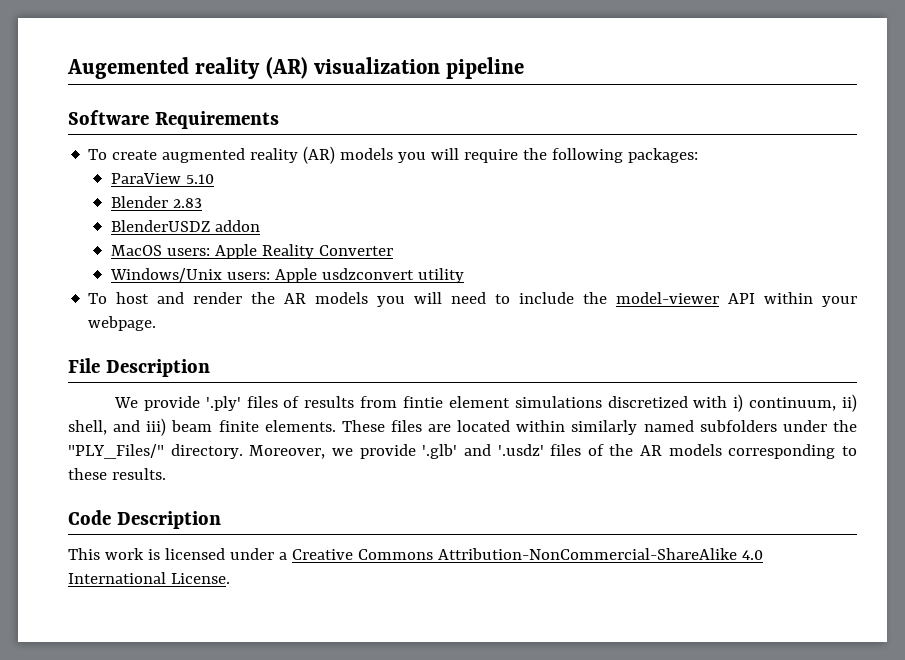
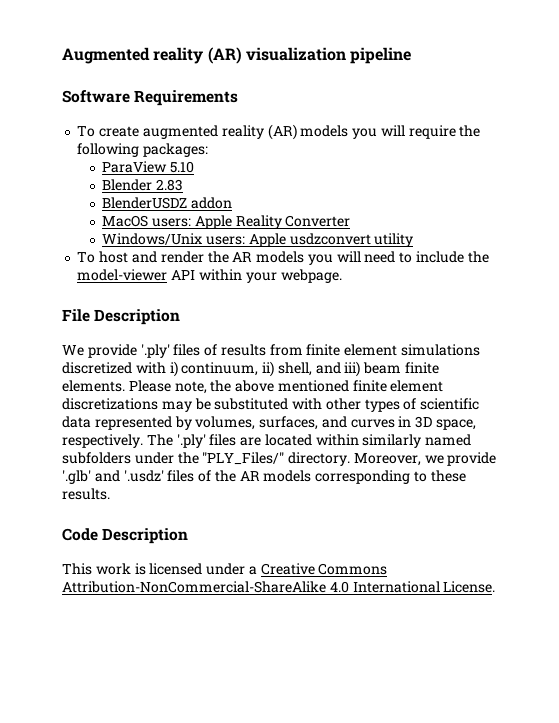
- Augemented reality (AR) visualization pipeline
+ Augmented reality (AR) visualization pipeline
- We provide '.ply' files of results from fintie element simulations discretized with i) continuum, ii) shell, and iii) beam finite elements.
+ We provide '.ply' files of results from finite element simulations discretized with i) continuum, ii) shell, and iii) beam finite elements.
- These files are located within similarly named subfolders under the "PLY_Files/" directory.
+ Please note, the above mentioned finite element discretizations may be substituted with other types of scientific data represented by volumes, surfaces, and curves in 3D space, respectively. The '.ply' files are located within similarly named subfolders under the "PLY_Files/" directory.

